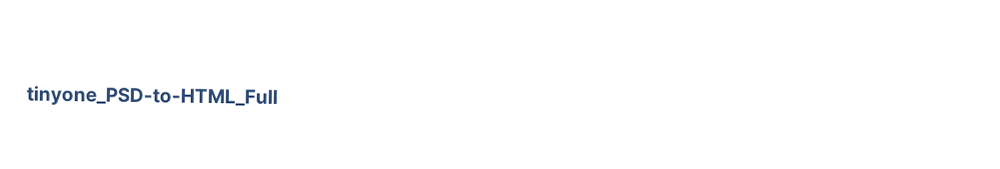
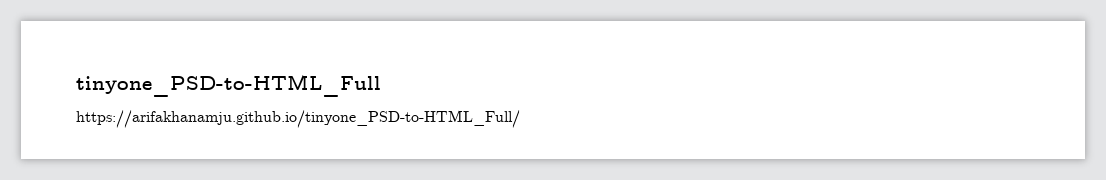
+ https://arifakhanamju.github.io/tinyone_PSD-to-HTML_Full/

